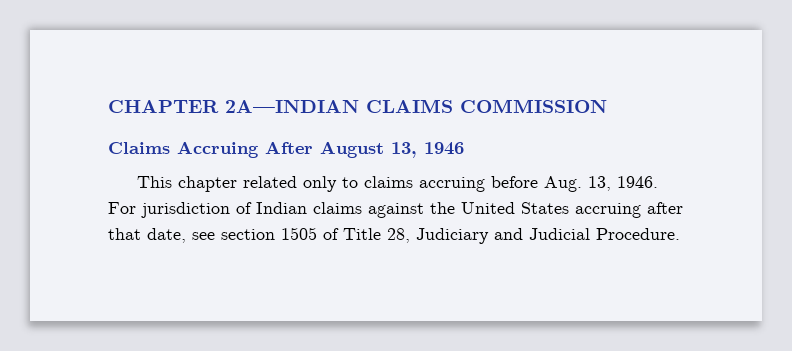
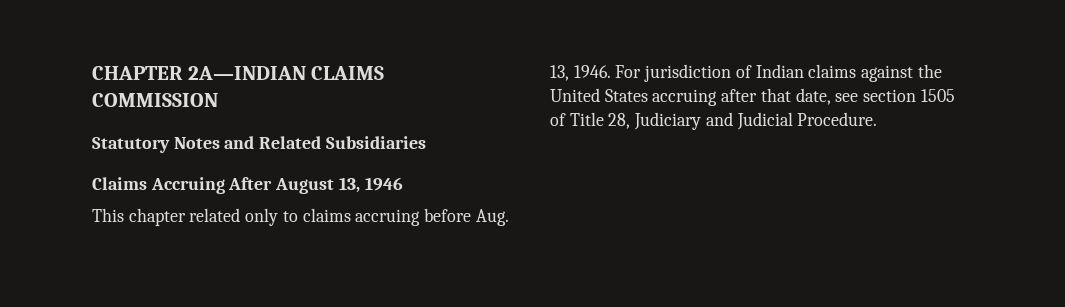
+ Statutory Notes and Related Subsidiaries

